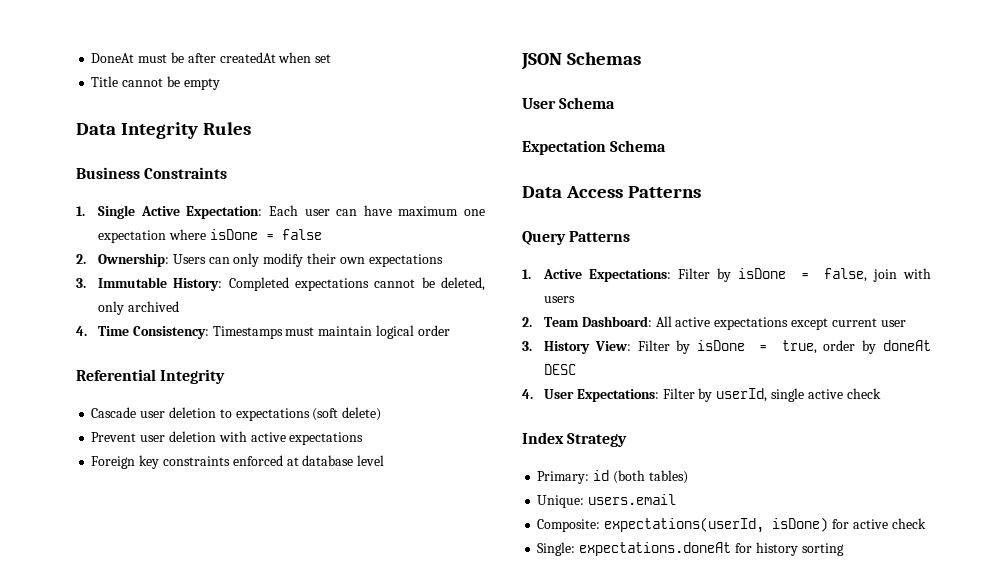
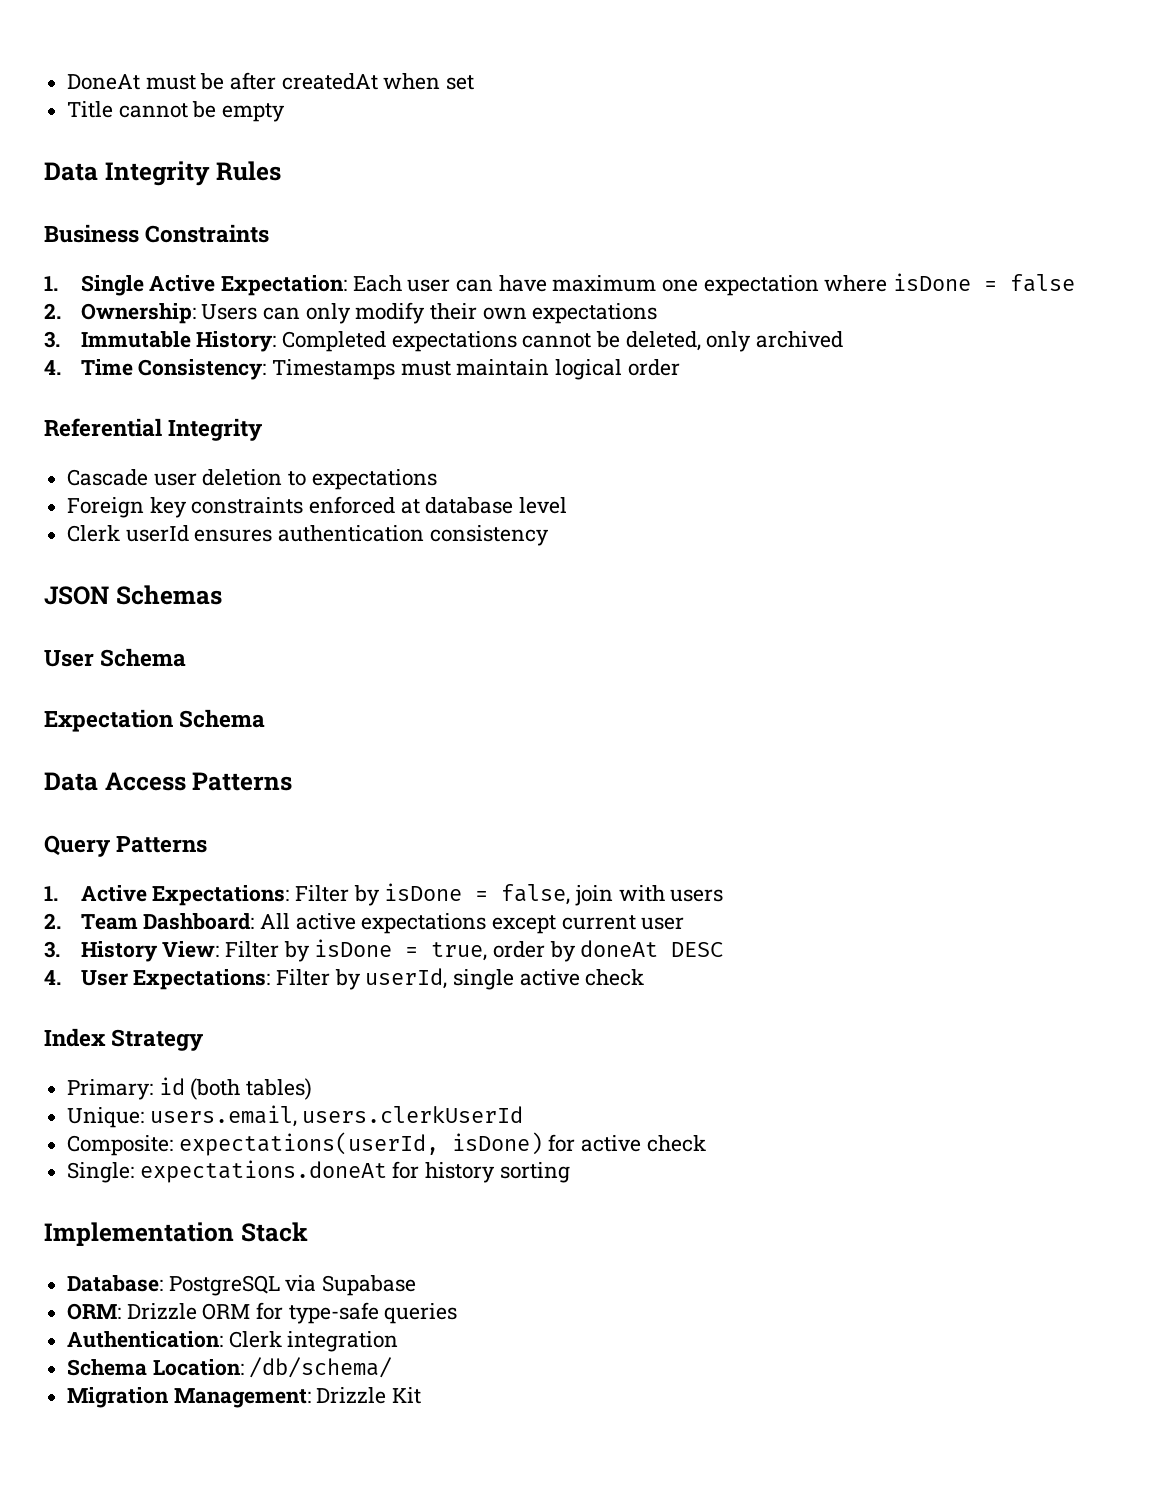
- Cascade user deletion to expectations (soft delete)
- Prevent user deletion with active expectations
+ Cascade user deletion to expectations
+ Clerk userId ensures authentication consistency
- Unique: users.email
+ Unique: users.email, users.clerkUserId
+ Implementation Stack
+ Database: PostgreSQL via Supabase
+ ORM: Drizzle ORM for type-safe queries
+ Authentication: Clerk integration
+ Schema Location: /db/schema/
+ Migration Management: Drizzle Kit

